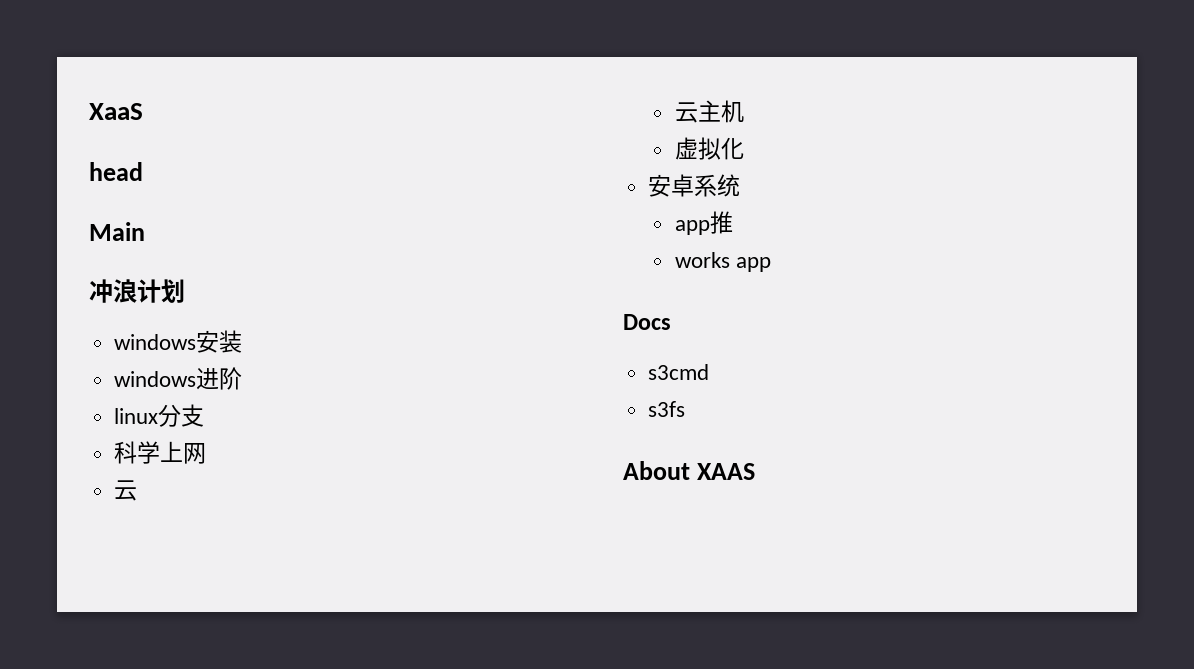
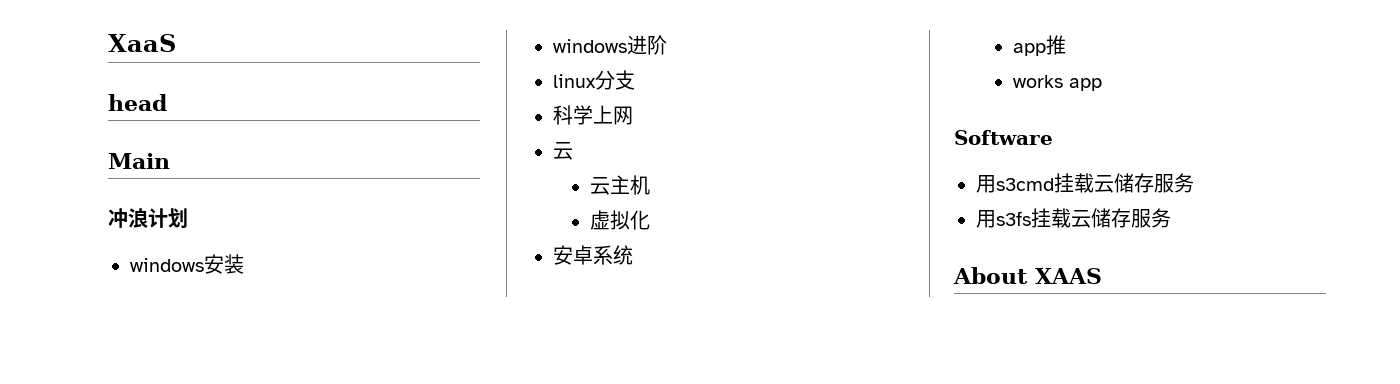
- Docs
- s3cmd
- s3fs
+ Software
+ 用s3cmd挂载云储存服务
+ 用s3fs挂载云储存服务

